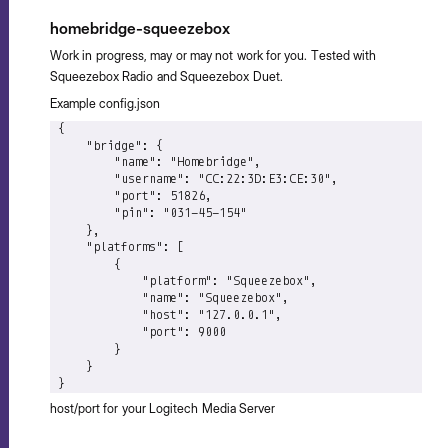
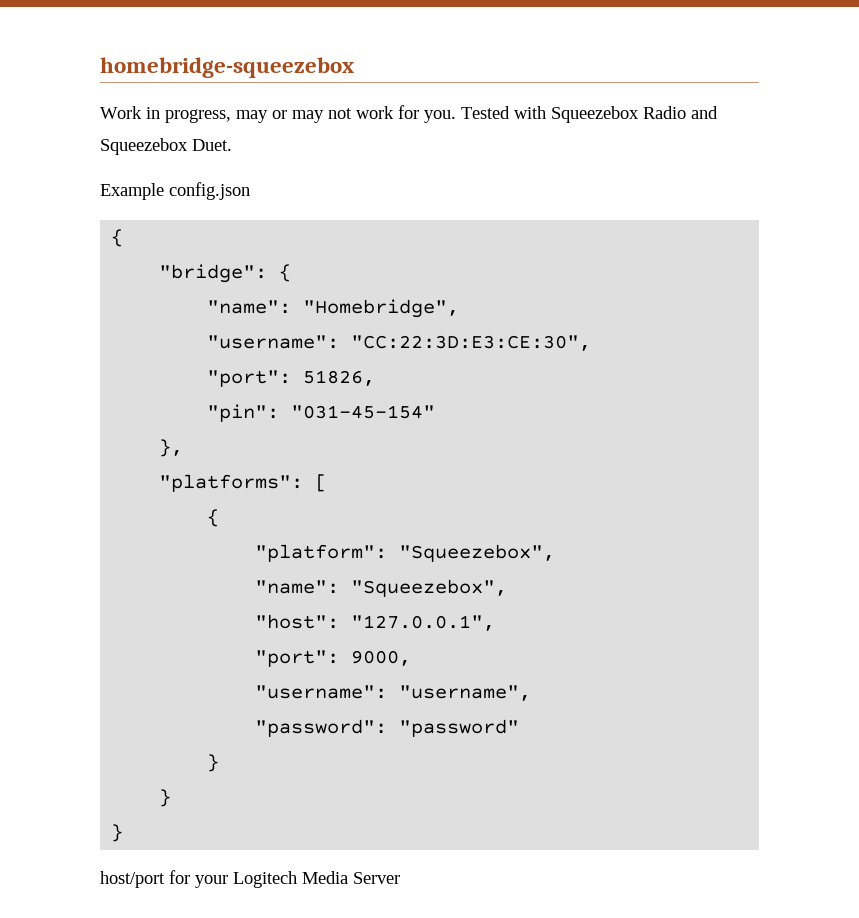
- "port": 9000
+ "port": 9000,
+ "username": "username",
+ "password": "password"

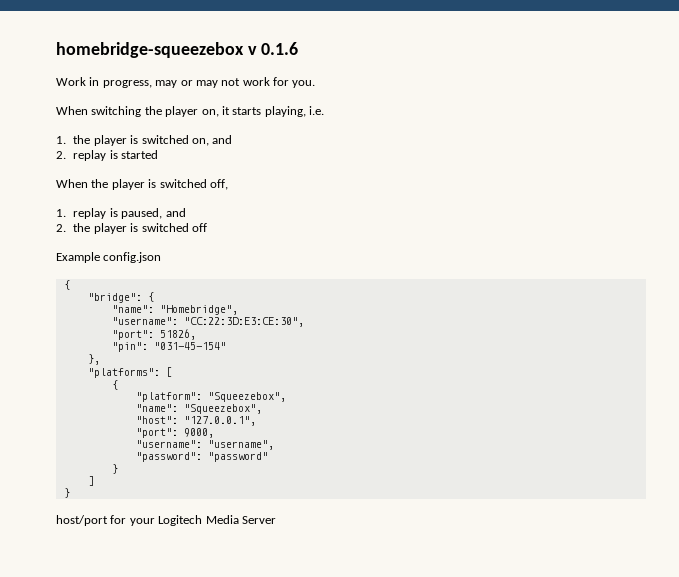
- homebridge-squeezebox
+ homebridge-squeezebox v 0.1.6
- Work in progress, may or may not work for you. Tested with Squeezebox Radio and Squeezebox Duet.
+ Work in progress, may or may not work for you.
+ When switching the player on, it starts playing, i.e.
+ 1. the player is switched on, and
+ 2. replay is started
+ When the player is switched off,
+ 1. replay is paused, and
+ 2. the player is switched off
  "password": "password"
  }
- }
+ ]

